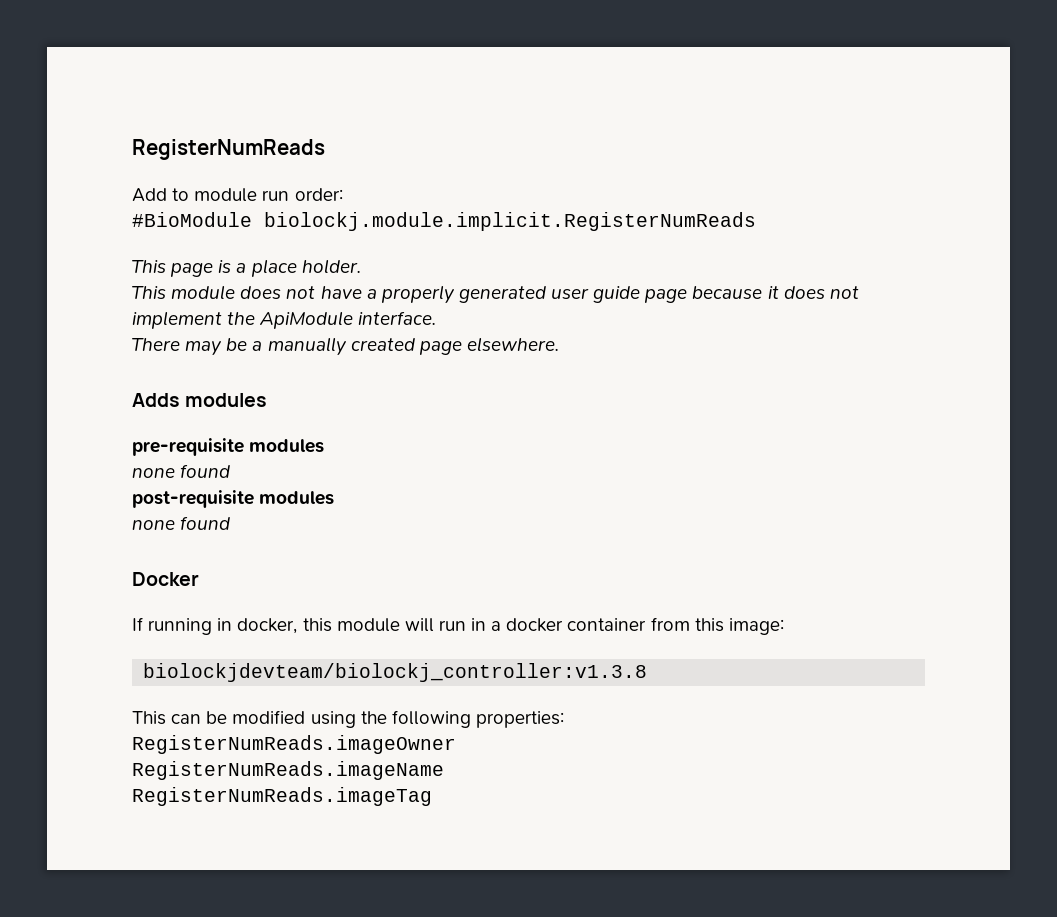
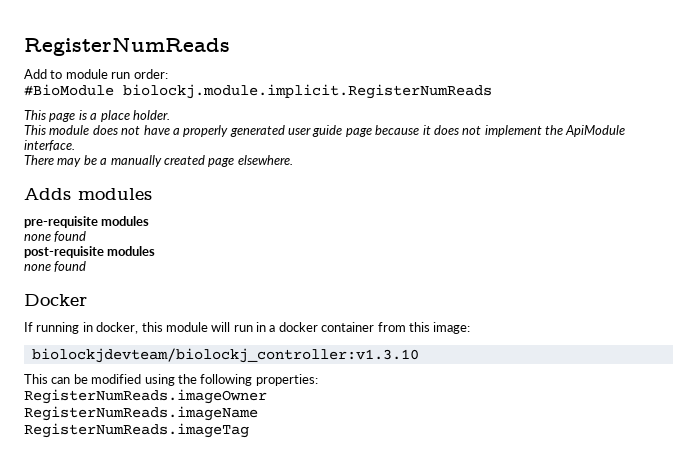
- biolockjdevteam/biolockj_controller:v1.3.8
+ biolockjdevteam/biolockj_controller:v1.3.10

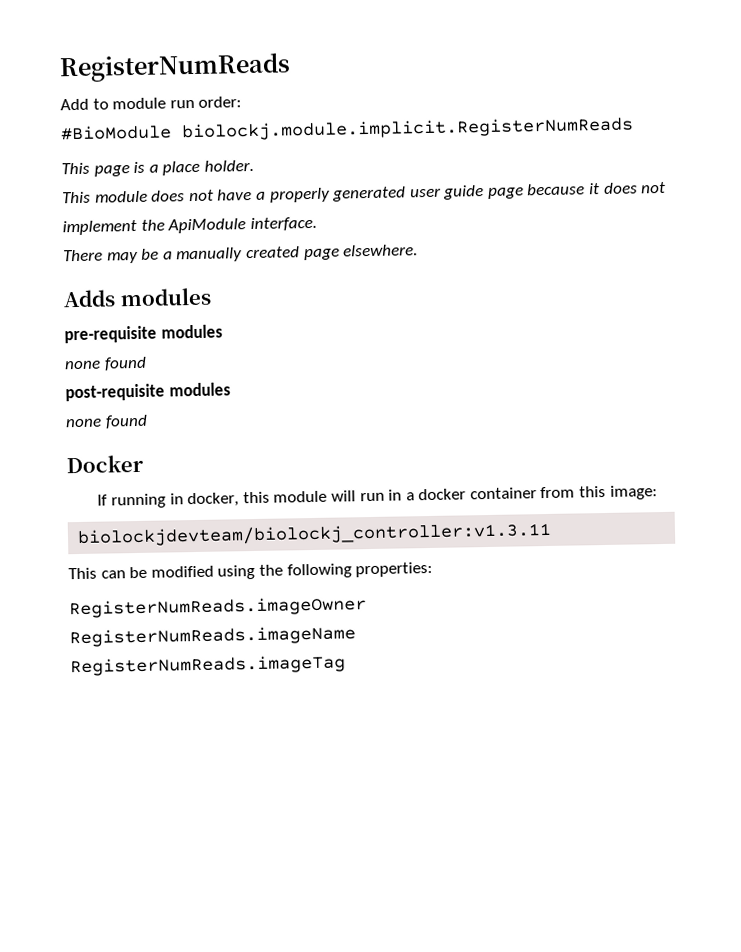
- biolockjdevteam/biolockj_controller:v1.3.10
+ biolockjdevteam/biolockj_controller:v1.3.11

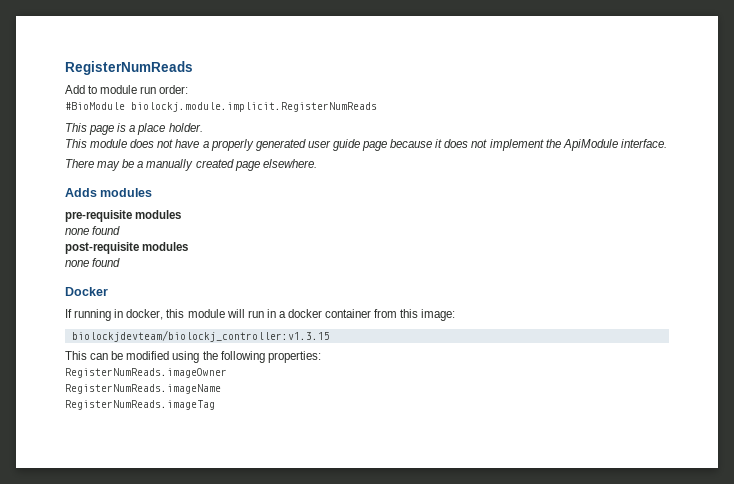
- biolockjdevteam/biolockj_controller:v1.3.11
+ biolockjdevteam/biolockj_controller:v1.3.15

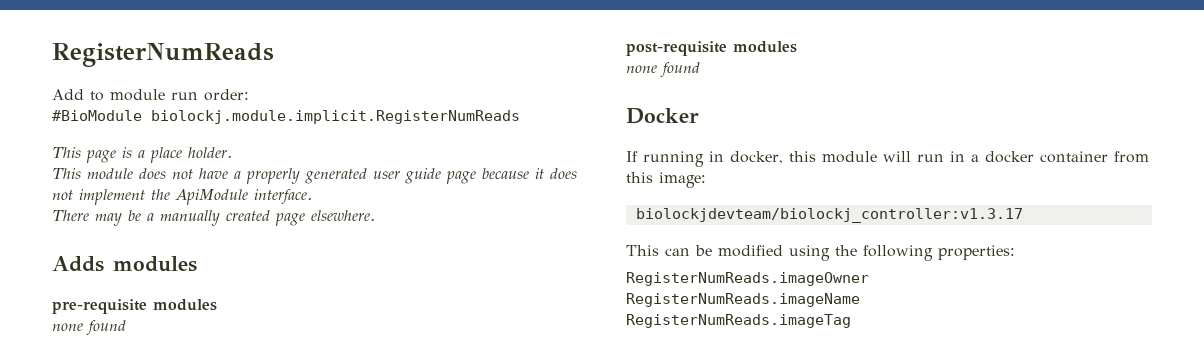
- biolockjdevteam/biolockj_controller:v1.3.15
+ biolockjdevteam/biolockj_controller:v1.3.17

